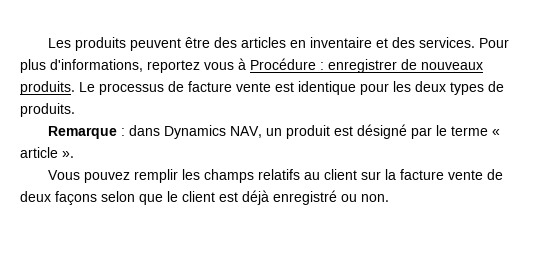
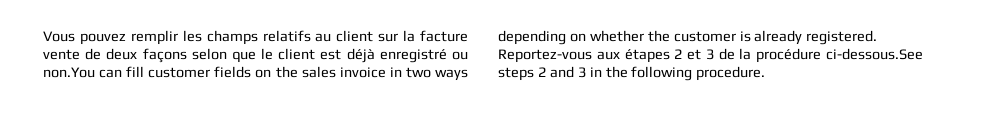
- Les produits peuvent être des articles en inventaire et des services. Pour plus d'informations, reportez vous à Procédure : enregistrer de nouveaux produits. Le processus de facture vente est identique pour les deux types de produits.
- Remarque : dans Dynamics NAV, un produit est désigné par le terme « article ».
- Vous pouvez remplir les champs relatifs au client sur la facture vente de deux façons selon que le client est déjà enregistré ou non.
+ Vous pouvez remplir les champs relatifs au client sur la facture vente de deux façons selon que le client est déjà enregistré ou non.You can fill customer fields on the sales invoice in two ways depending on whether the customer is already registered. Reportez-vous aux étapes 2 et 3 de la procédure ci-dessous.See steps 2 and 3 in the following procedure.

